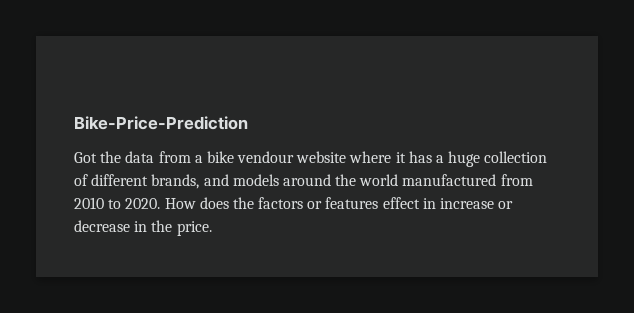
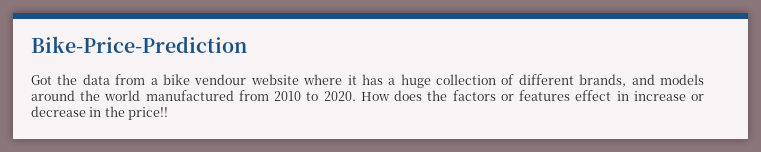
- How does the factors or features effect in increase or decrease in the price.
+ How does the factors or features effect in increase or decrease in the price!!

